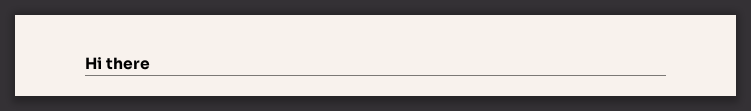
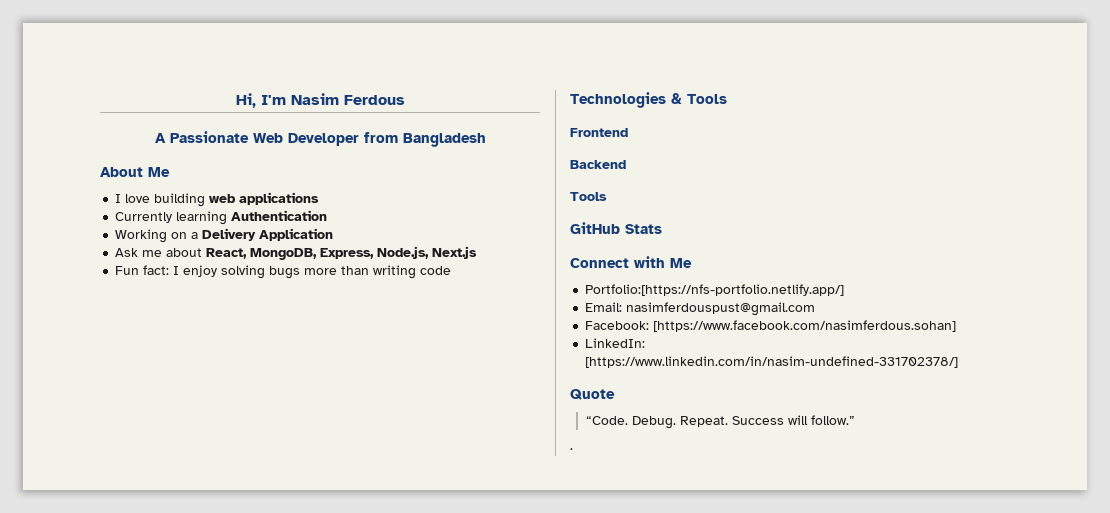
- Hi there
+ Hi, I'm Nasim Ferdous
+ A Passionate Web Developer from Bangladesh
+ About Me
+ I love building web applications
+ Currently learning Authentication
+ Working on a Delivery Application
+ Ask me about React, MongoDB, Express, Node.js, Next.js
+ Fun fact: I enjoy solving bugs more than writing code
+ Technologies & Tools
+ Frontend
+ Backend
+ Tools
+ GitHub Stats
+ Connect with Me
+ Portfolio:[https://nfs-portfolio.netlify.app/]
+ Email: nasimferdouspust@gmail.com
+ Facebook: [https://www.facebook.com/nasimferdous.sohan]
+ LinkedIn: [https://www.linkedin.com/in/nasim-undefined-331702378/]
+ Quote
+ “Code. Debug. Repeat. Success will follow.”
+ .

